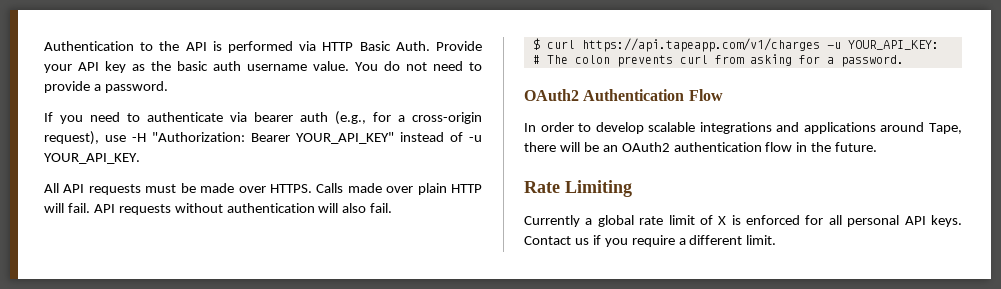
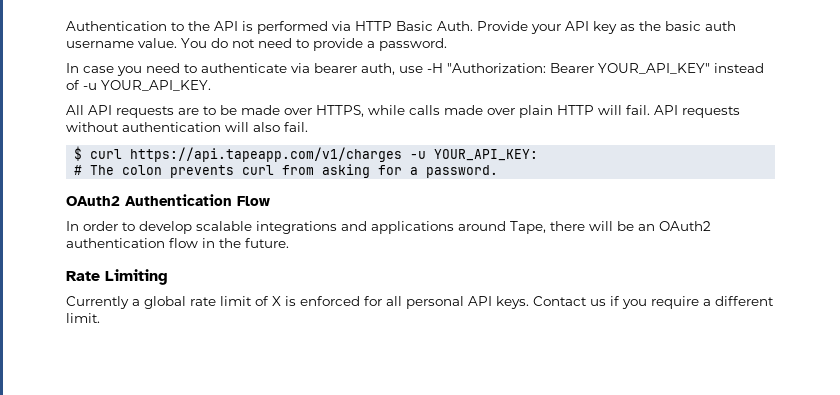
- If you need to authenticate via bearer auth (e.g., for a cross-origin request), use -H "Authorization: Bearer YOUR_API_KEY" instead of -u YOUR_API_KEY.
+ In case you need to authenticate via bearer auth, use -H "Authorization: Bearer YOUR_API_KEY" instead of -u YOUR_API_KEY.
- All API requests must be made over HTTPS. Calls made over plain HTTP will fail.
+ All API requests are to be made over HTTPS, while calls made over plain HTTP will fail.

